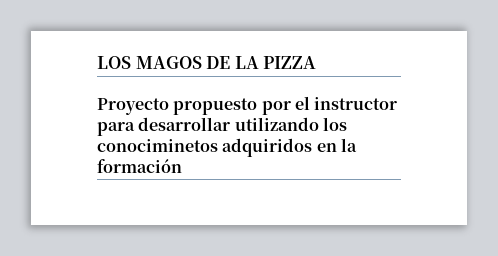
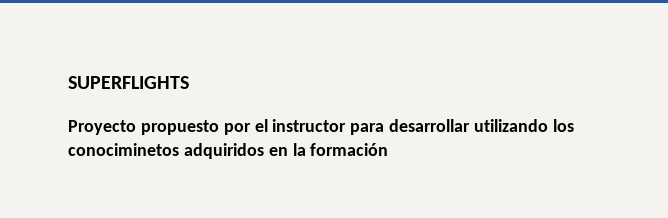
- LOS MAGOS DE LA PIZZA
+ SUPERFLIGHTS

